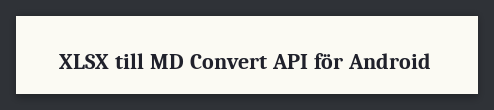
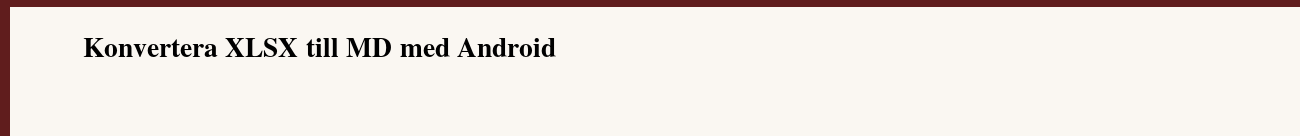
- XLSX till MD Convert API för Android
+ Konvertera XLSX till MD med Android

